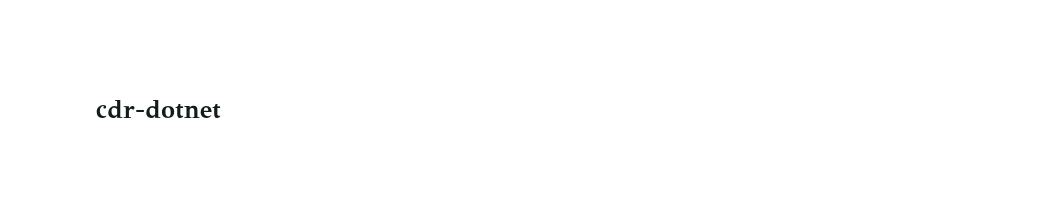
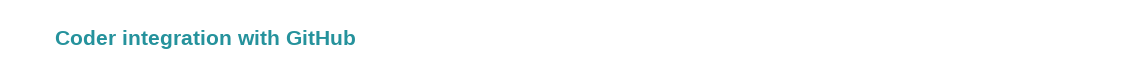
- cdr-dotnet
+ Coder integration with GitHub

